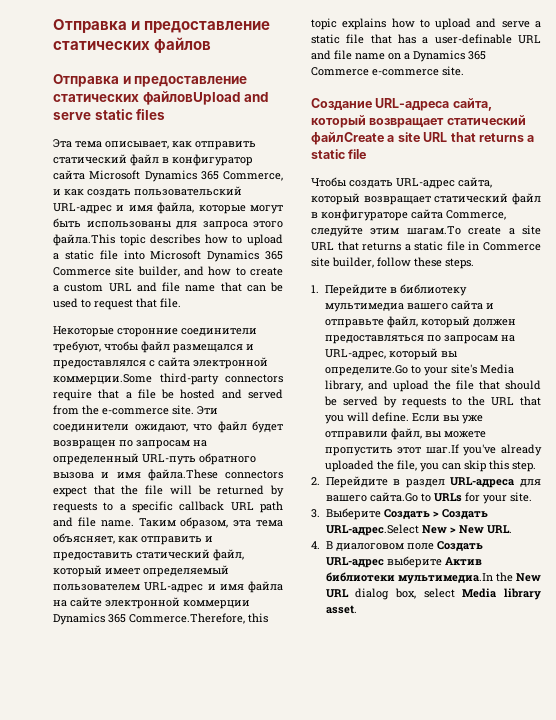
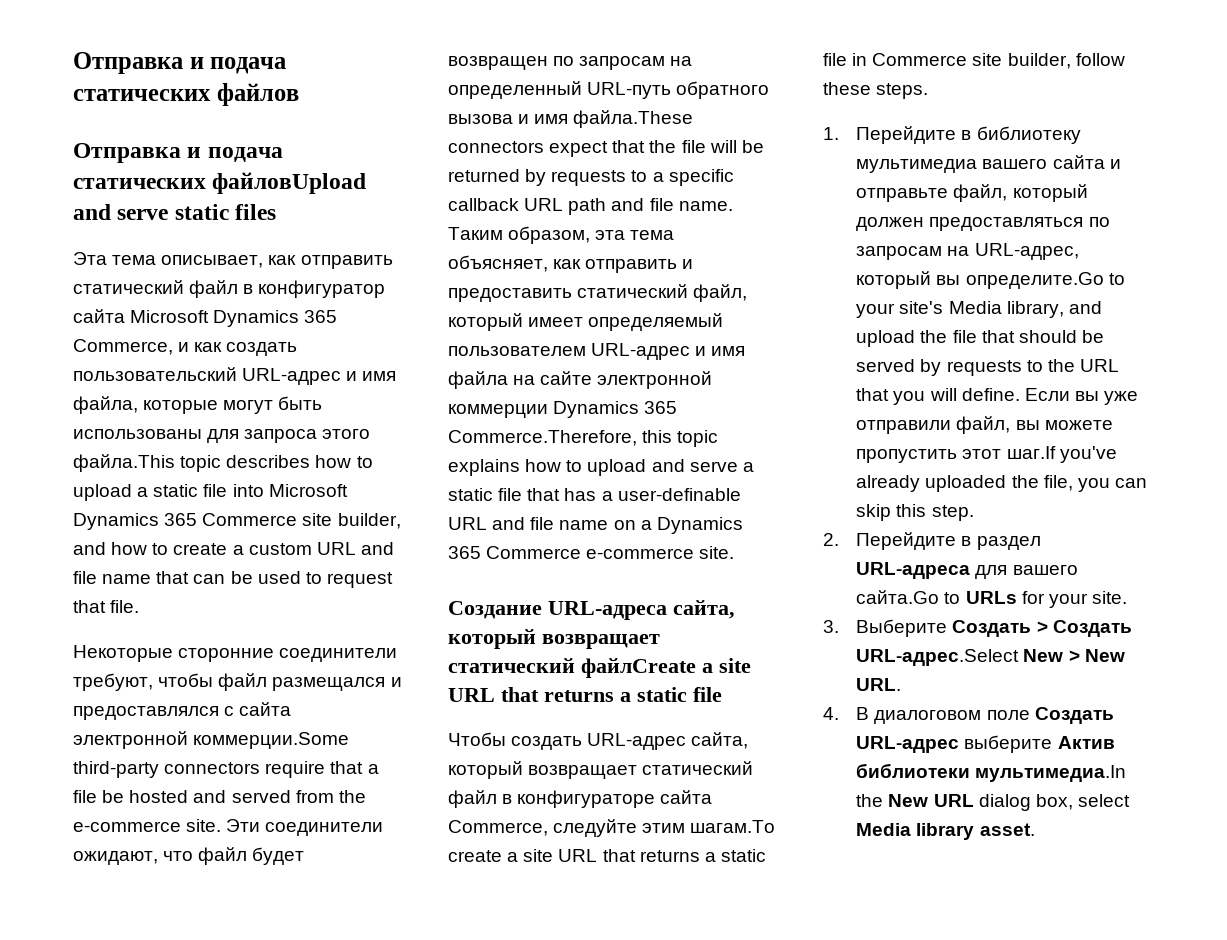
- Отправка и предоставление статических файлов
+ Отправка и подача статических файлов
- Отправка и предоставление статических файловUpload and serve static files
+ Отправка и подача статических файловUpload and serve static files

